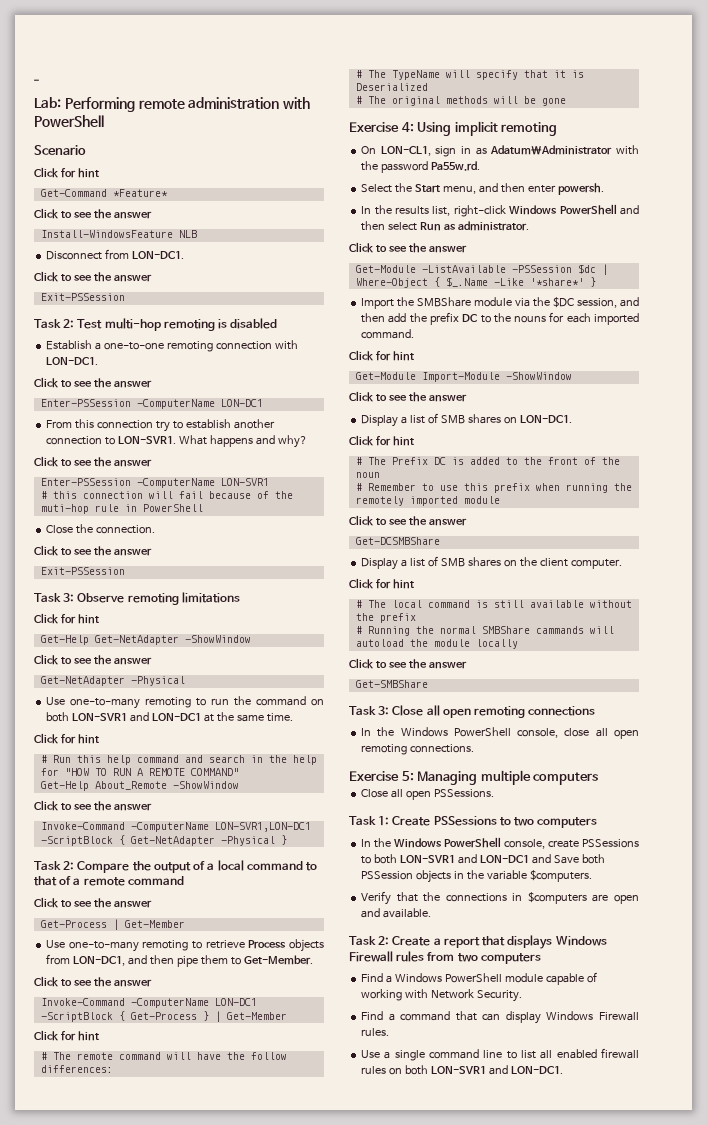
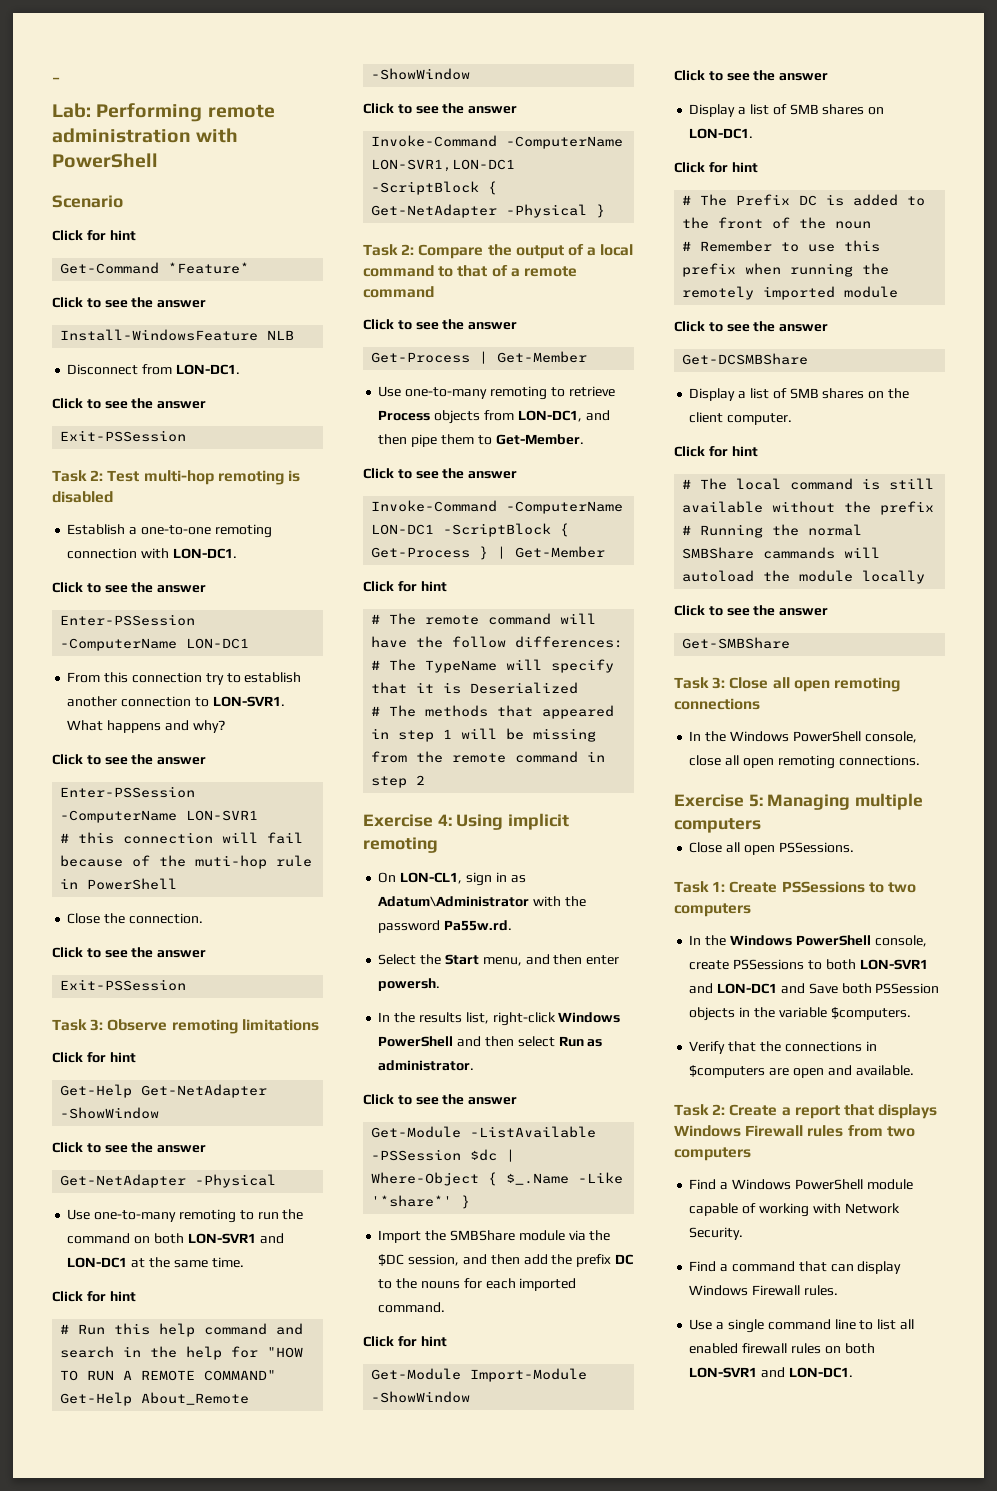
- # The original methods will be gone
+ # The methods that appeared in step 1 will be missing from the remote command in step 2

